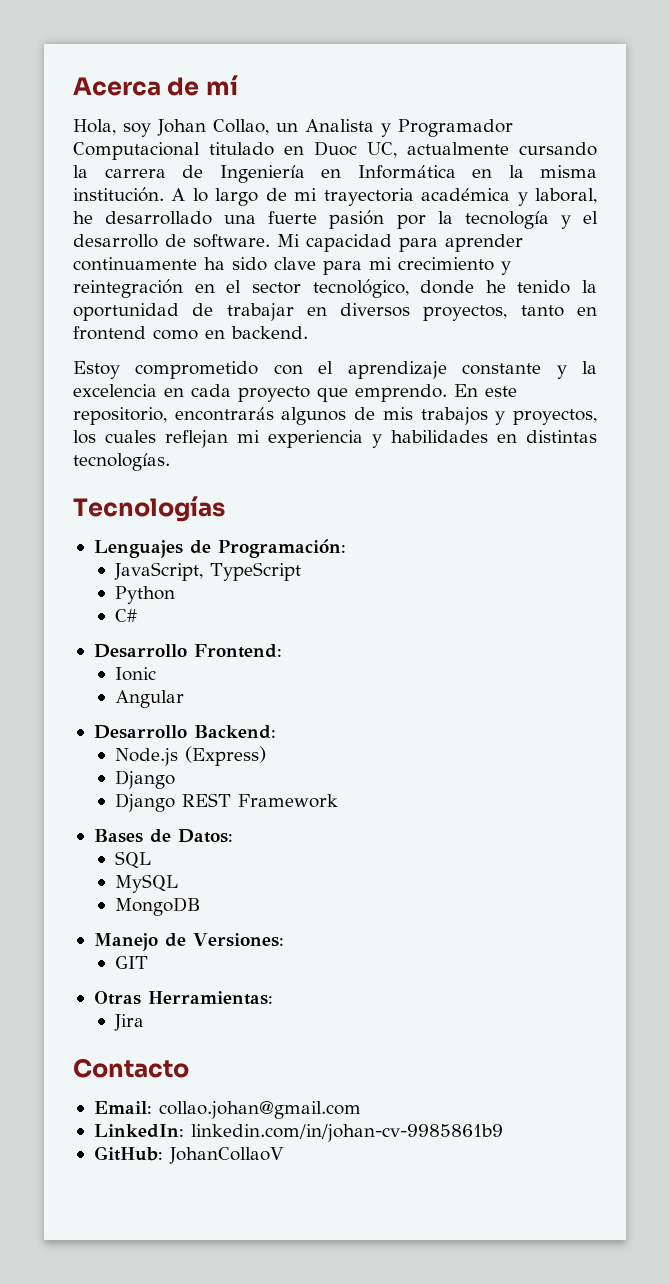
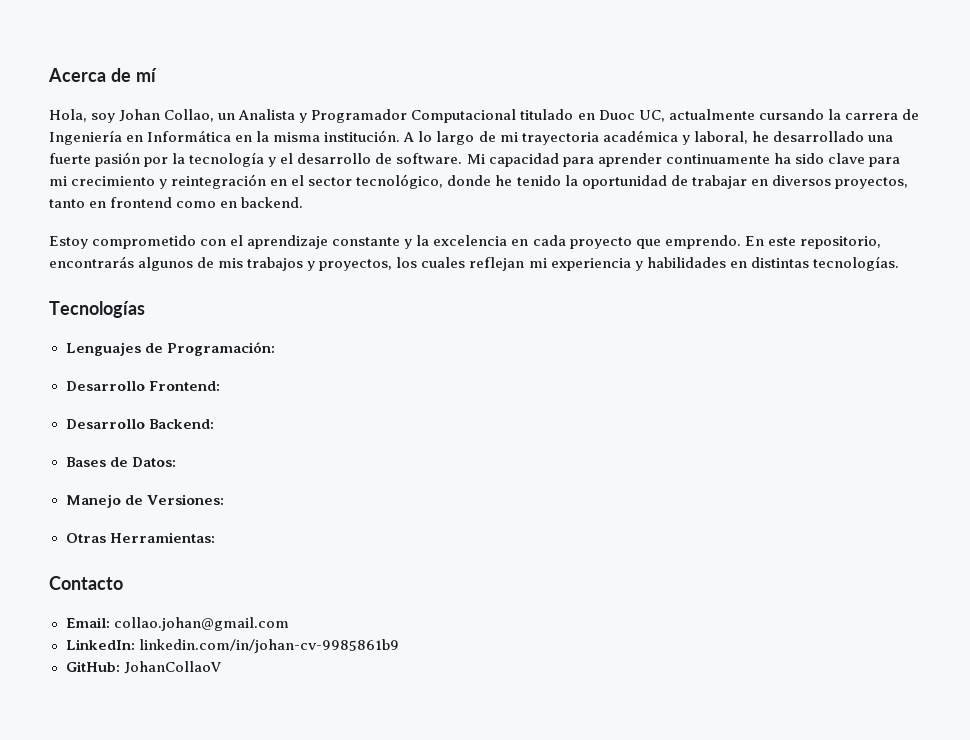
- JavaScript, TypeScript
- Python
- C#
- Ionic
- Angular
- Node.js (Express)
- Django
- Django REST Framework
- SQL
- MySQL
- MongoDB
- GIT
- Jira

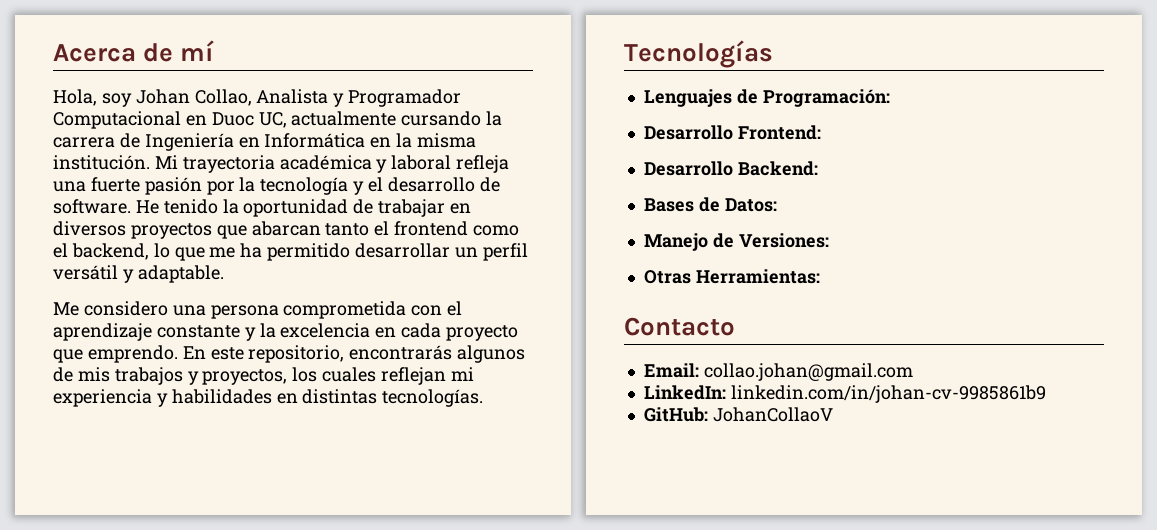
- Hola, soy Johan Collao, un Analista y Programador Computacional titulado en Duoc UC, actualmente cursando la carrera de Ingeniería en Informática en la misma institución.
+ Hola, soy Johan Collao, Analista y Programador Computacional en Duoc UC, actualmente cursando la carrera de Ingeniería en Informática en la misma institución.
- A lo largo de mi trayectoria académica y laboral, he desarrollado una fuerte pasión por la tecnología y el desarrollo de software.
+ Mi trayectoria académica y laboral refleja una fuerte pasión por la tecnología y el desarrollo de software.
- Mi capacidad para aprender continuamente ha sido clave para mi crecimiento y reintegración en el sector tecnológico, donde he tenido la oportunidad de trabajar en diversos proyectos, tanto en frontend como en backend.
- Estoy comprometido con el aprendizaje constante y la excelencia en cada proyecto que emprendo.
+ He tenido la oportunidad de trabajar en diversos proyectos que abarcan tanto el frontend como el backend, lo que me ha permitido desarrollar un perfil versátil y adaptable.
+ Me considero una persona comprometida con el aprendizaje constante y la excelencia en cada proyecto que emprendo.

